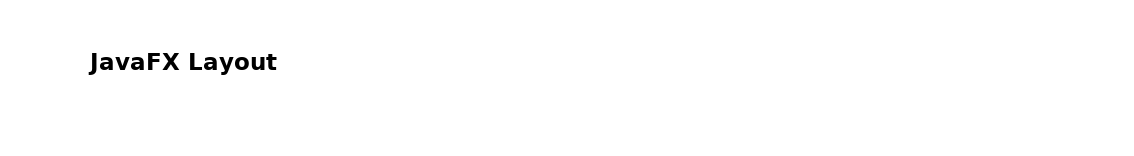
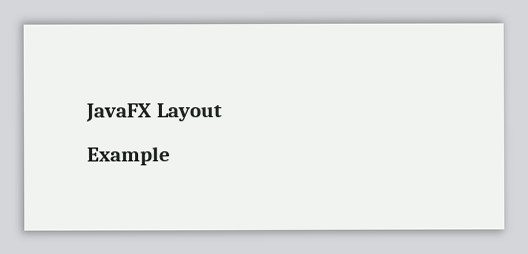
+ Example

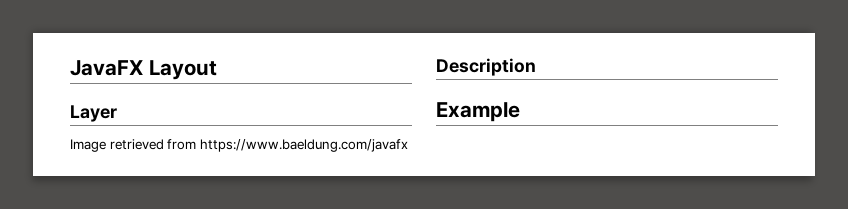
+ Layer
+ Image retrieved from https://www.baeldung.com/javafx
+ Description

